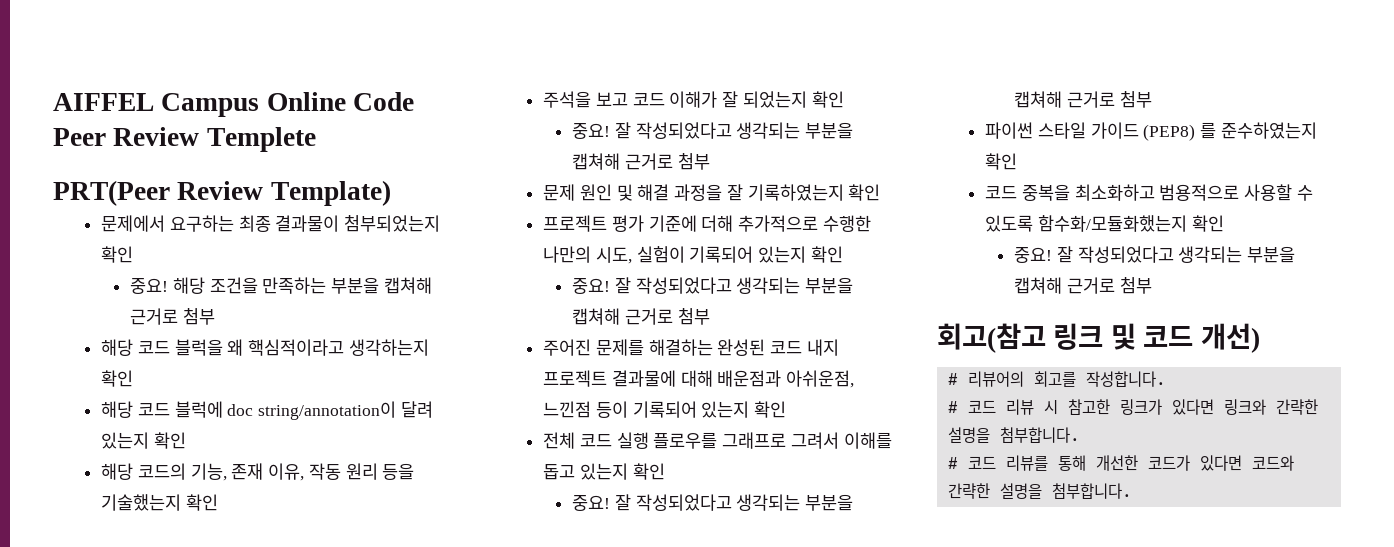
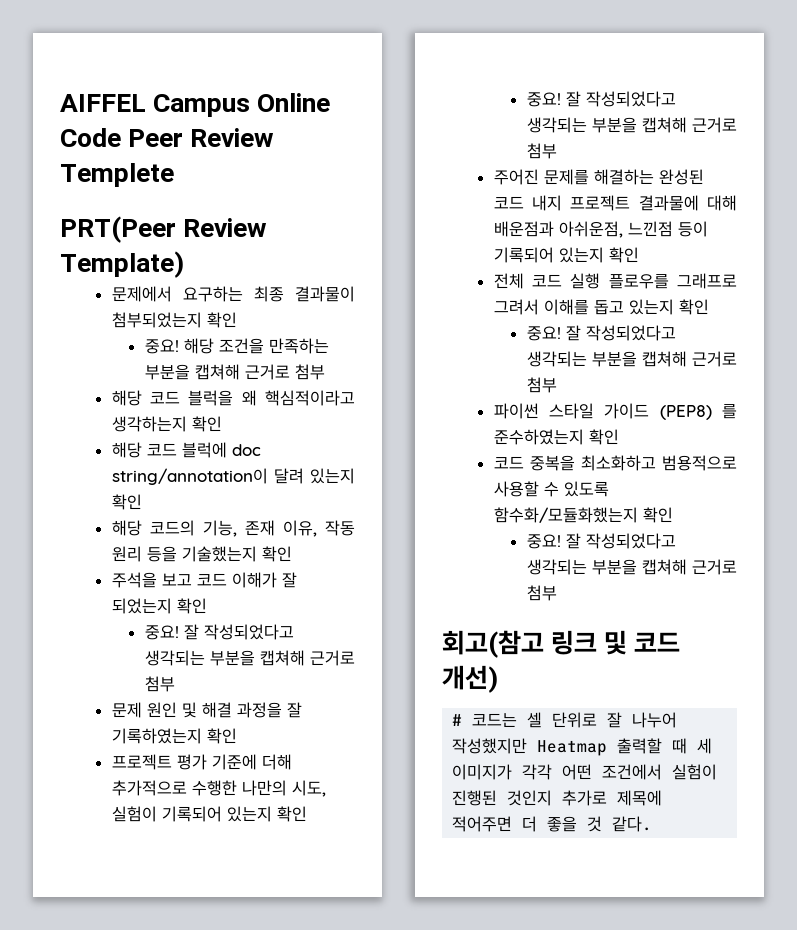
- # 리뷰어의 회고를 작성합니다.
- # 코드 리뷰 시 참고한 링크가 있다면 링크와 간략한 설명을 첨부합니다.
- # 코드 리뷰를 통해 개선한 코드가 있다면 코드와 간략한 설명을 첨부합니다.
+ # 코드는 셀 단위로 잘 나누어 작성했지만 Heatmap 출력할 때 세 이미지가 각각 어떤 조건에서 실험이 진행된 것인지 추가로 제목에 적어주면 더 좋을 것 같다.

